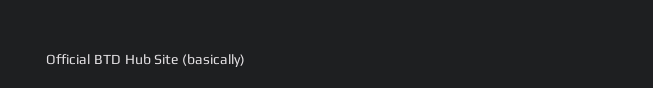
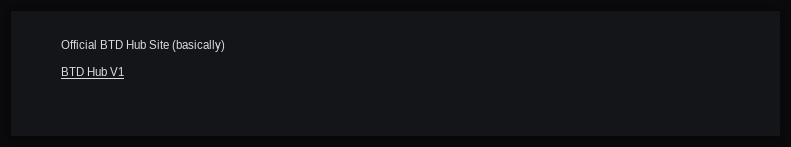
+ BTD Hub V1

